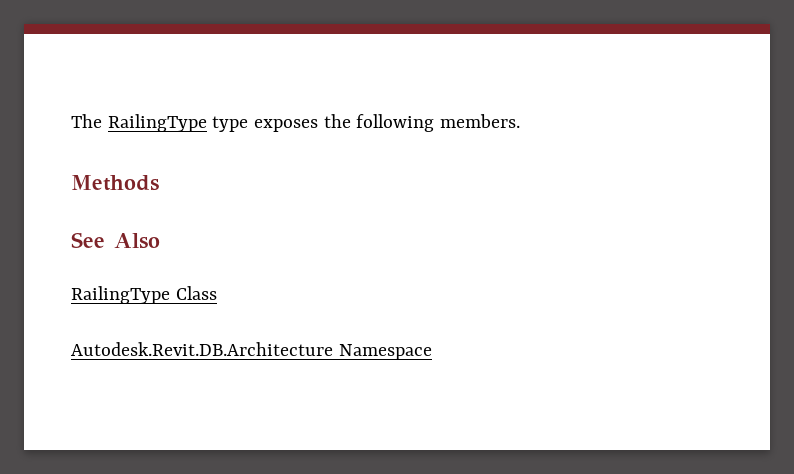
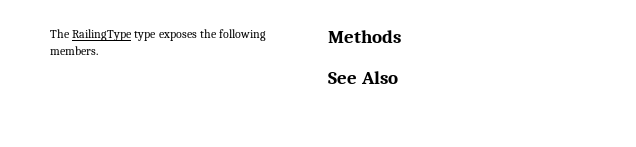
- RailingType Class
- Autodesk.Revit.DB.Architecture Namespace

